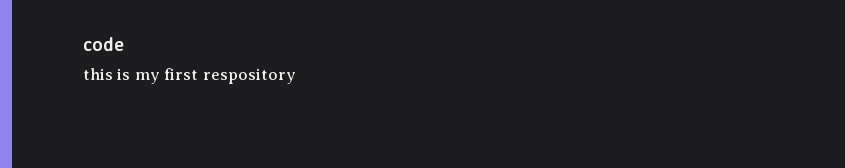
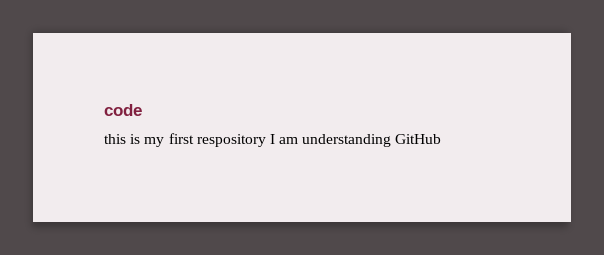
- this is my first respository
+ this is my first respository I am understanding GitHub

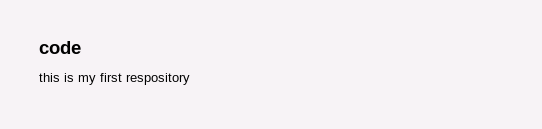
- this is my first respository I am understanding GitHub
+ this is my first respository

